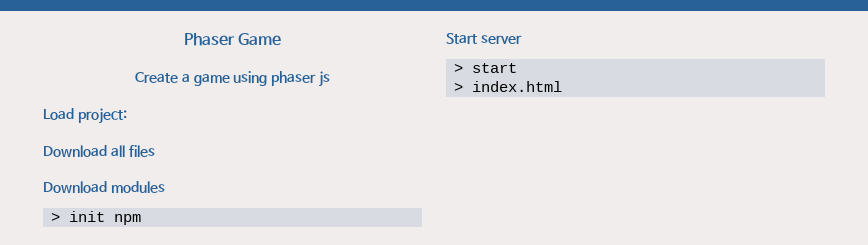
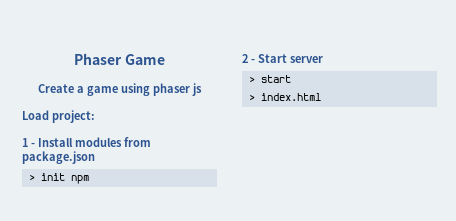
- Download all files
- Download modules
+ 1 - Install modules from package.json
- Start server
+ 2 - Start server

